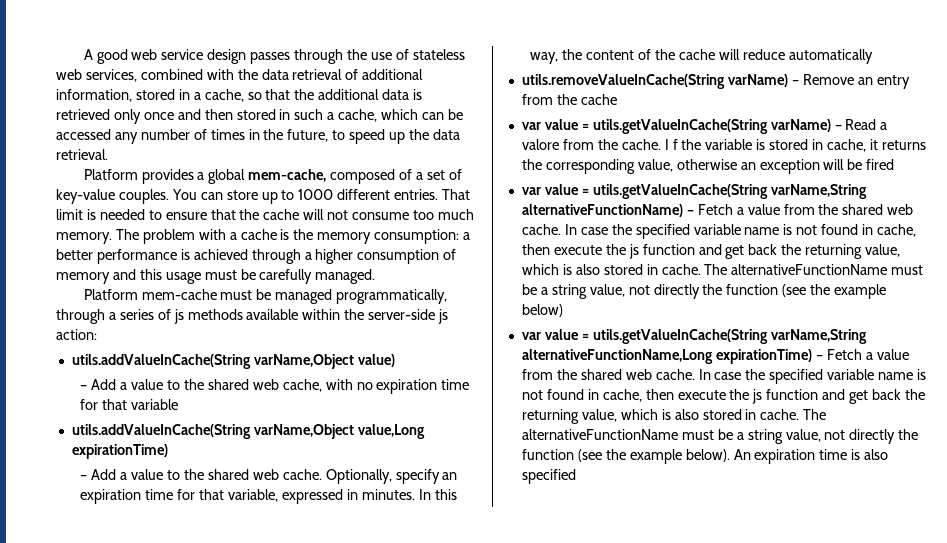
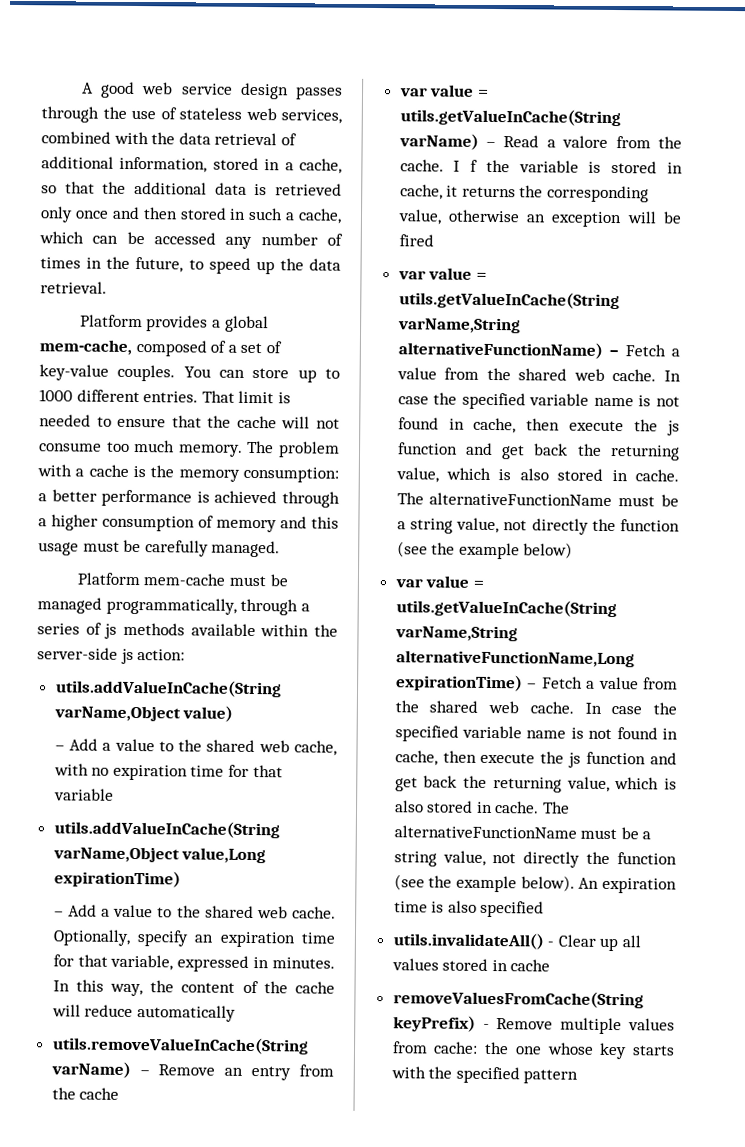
+ utils.invalidateAll() - Clear up all values stored in cache
+ removeValuesFromCache(String keyPrefix) - Remove multiple values from cache: the one whose key starts with the specified pattern

